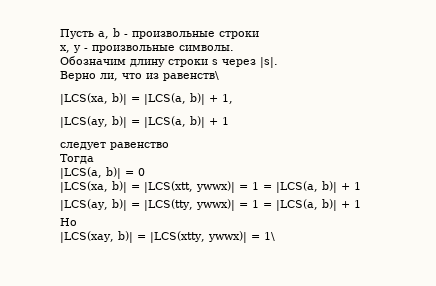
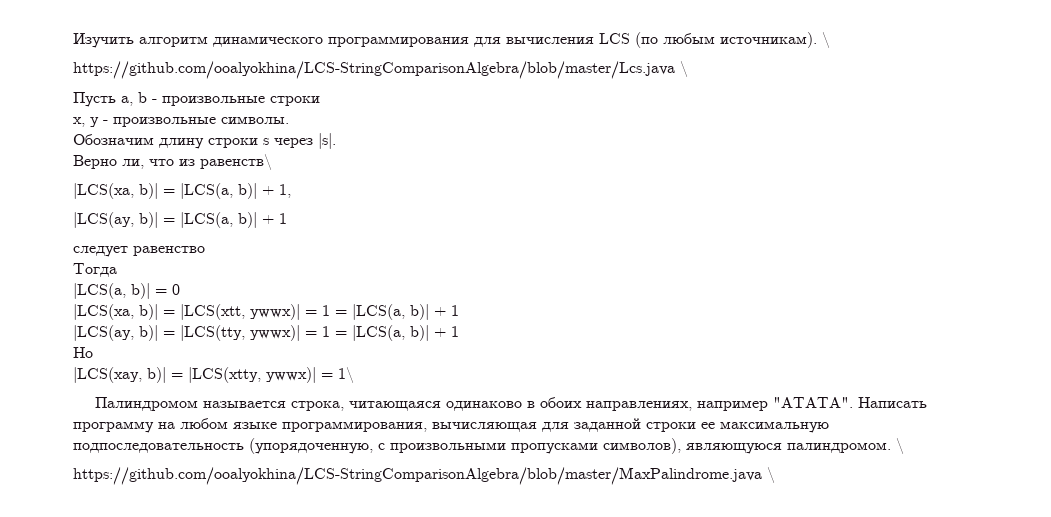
+ Изучить алгоритм динамического программирования для вычисления LCS (по любым источникам). \
+ https://github.com/ooalyokhina/LCS-StringComparisonAlgebra/blob/master/Lcs.java \
+ Палиндромом называется строка, читающаяся одинаково в обоих направлениях, например "АТАТА". Написать программу на любом языке программирования, вычисляющая для заданной строки ее максимальную подпоследовательность (упорядоченную, с произвольными пропусками символов), являющуюся палиндромом. \
+ https://github.com/ooalyokhina/LCS-StringComparisonAlgebra/blob/master/MaxPalindrome.java \

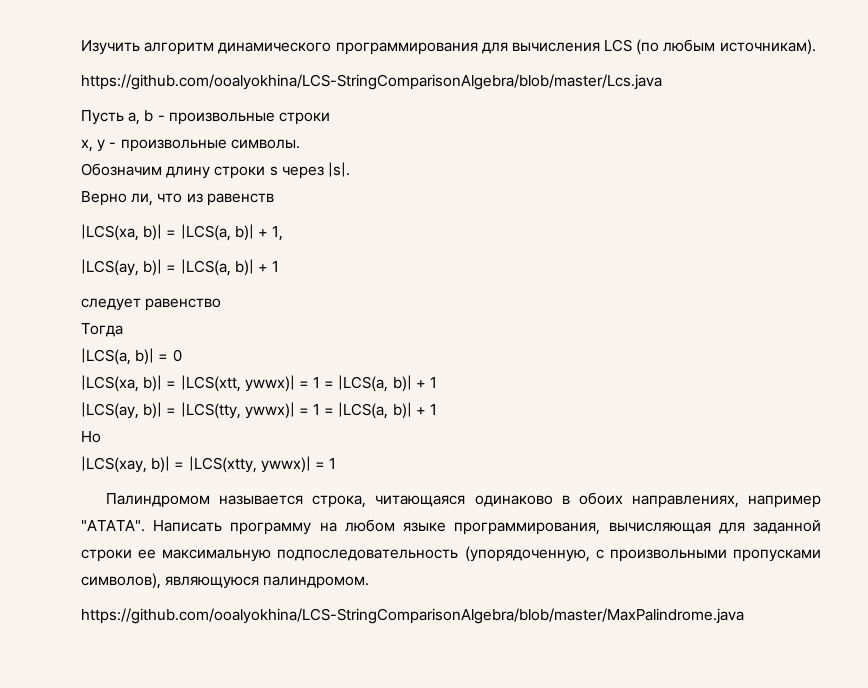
- Изучить алгоритм динамического программирования для вычисления LCS (по любым источникам). \
+ Изучить алгоритм динамического программирования для вычисления LCS (по любым источникам).
- https://github.com/ooalyokhina/LCS-StringComparisonAlgebra/blob/master/Lcs.java \
+ https://github.com/ooalyokhina/LCS-StringComparisonAlgebra/blob/master/Lcs.java
- Верно ли, что из равенств\
+ Верно ли, что из равенств
- |LCS(xay, b)| = |LCS(xtty, ywwx)| = 1\
+ |LCS(xay, b)| = |LCS(xtty, ywwx)| = 1
- Написать программу на любом языке программирования, вычисляющая для заданной строки ее максимальную подпоследовательность (упорядоченную, с произвольными пропусками символов), являющуюся палиндромом. \
+ Написать программу на любом языке программирования, вычисляющая для заданной строки ее максимальную подпоследовательность (упорядоченную, с произвольными пропусками символов), являющуюся палиндромом.
- https://github.com/ooalyokhina/LCS-StringComparisonAlgebra/blob/master/MaxPalindrome.java \
+ https://github.com/ooalyokhina/LCS-StringComparisonAlgebra/blob/master/MaxPalindrome.java

